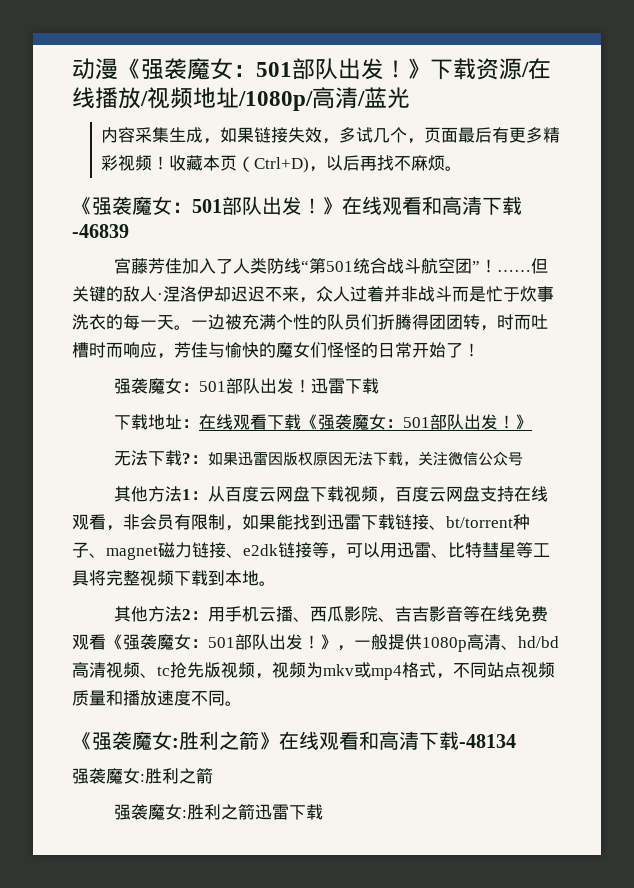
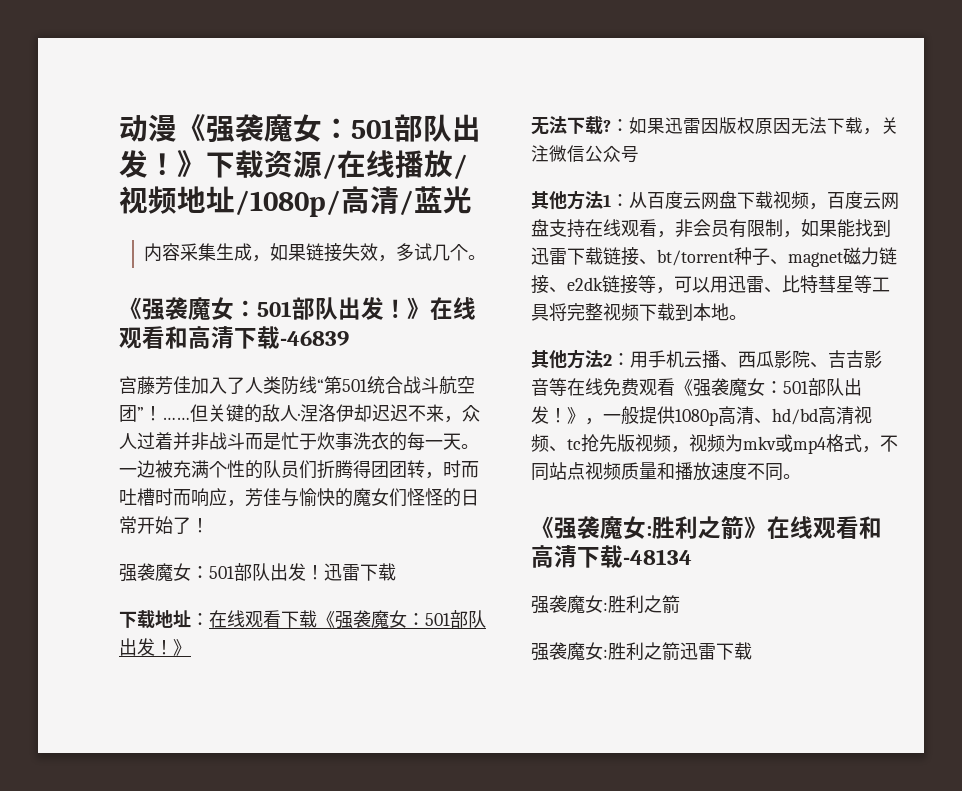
- 内容采集生成，如果链接失效，多试几个，页面最后有更多精彩视频！收藏本页（Ctrl+D)，以后再找不麻烦。
+ 内容采集生成，如果链接失效，多试几个。

